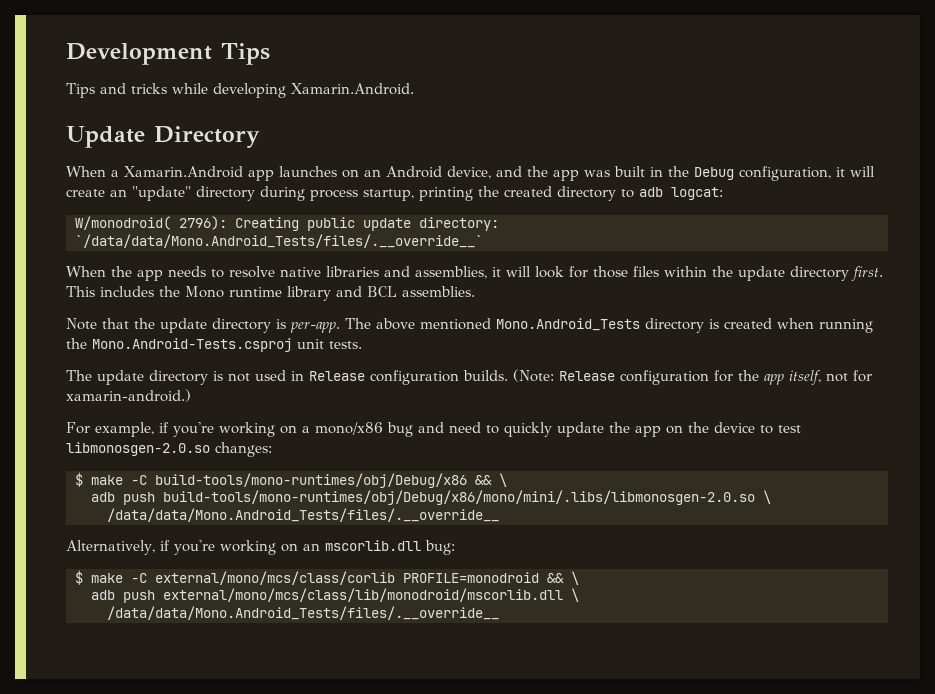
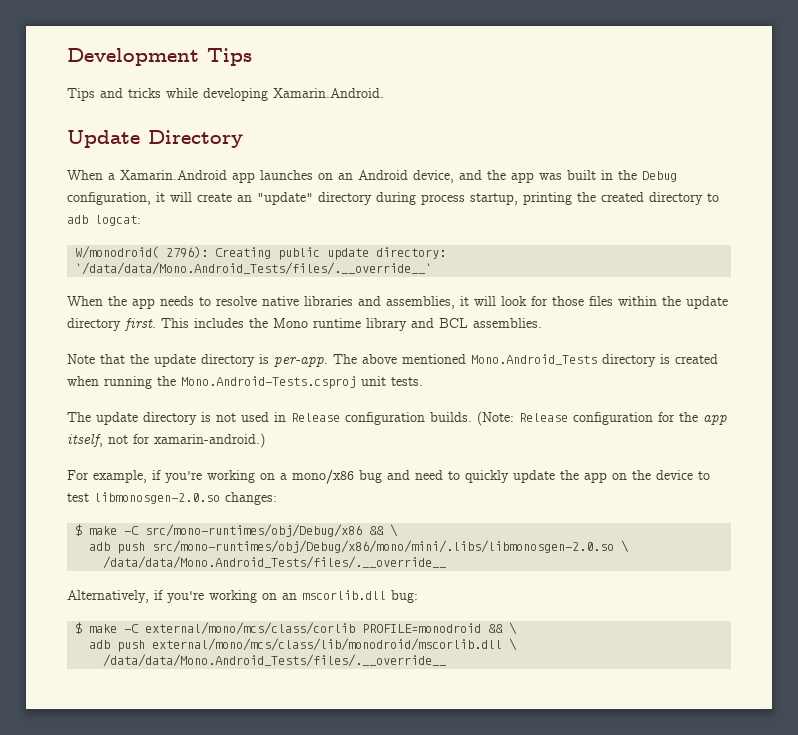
- $ make -C build-tools/mono-runtimes/obj/Debug/x86 && \
- adb push build-tools/mono-runtimes/obj/Debug/x86/mono/mini/.libs/libmonosgen-2.0.so \
+ $ make -C src/mono-runtimes/obj/Debug/x86 && \
+ adb push src/mono-runtimes/obj/Debug/x86/mono/mini/.libs/libmonosgen-2.0.so \

